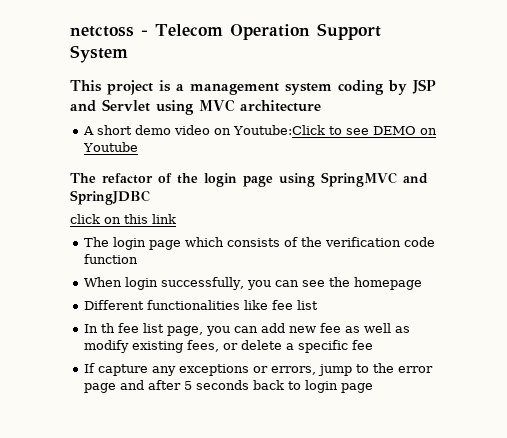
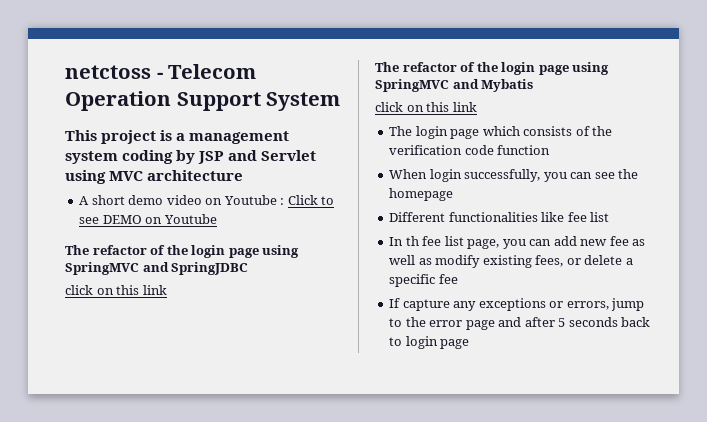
- A short demo video on Youtube:Click to see DEMO on Youtube
+ A short demo video on Youtube : Click to see DEMO on Youtube
+ The refactor of the login page using SpringMVC and Mybatis
+ click on this link

